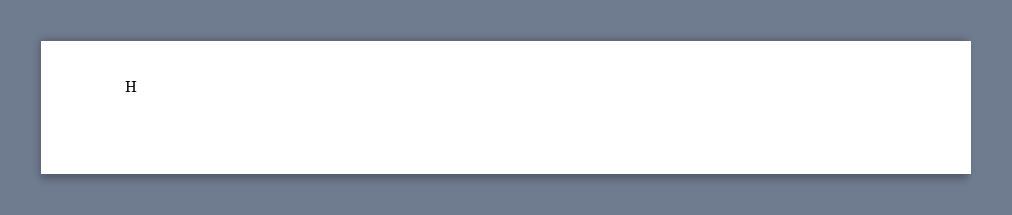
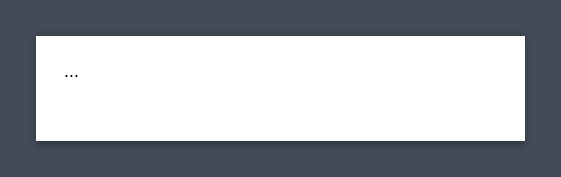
- H
+ ...

